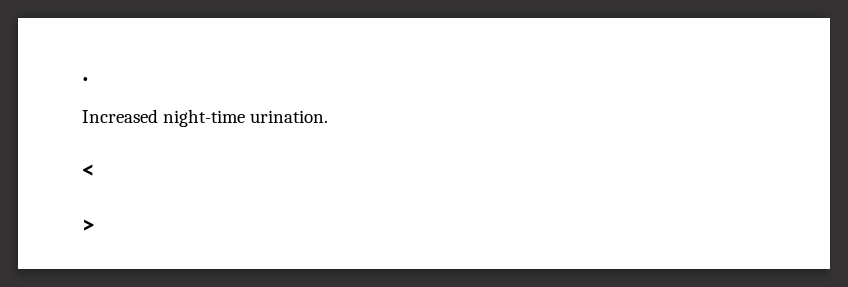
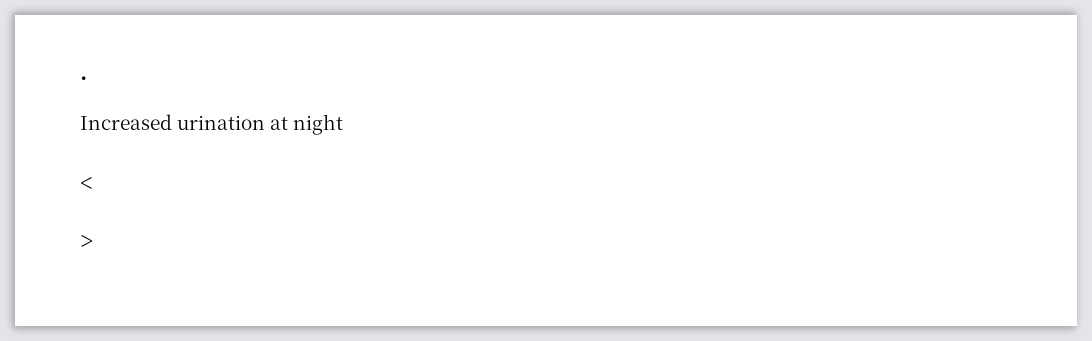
- Increased night-time urination.
+ Increased urination at night

